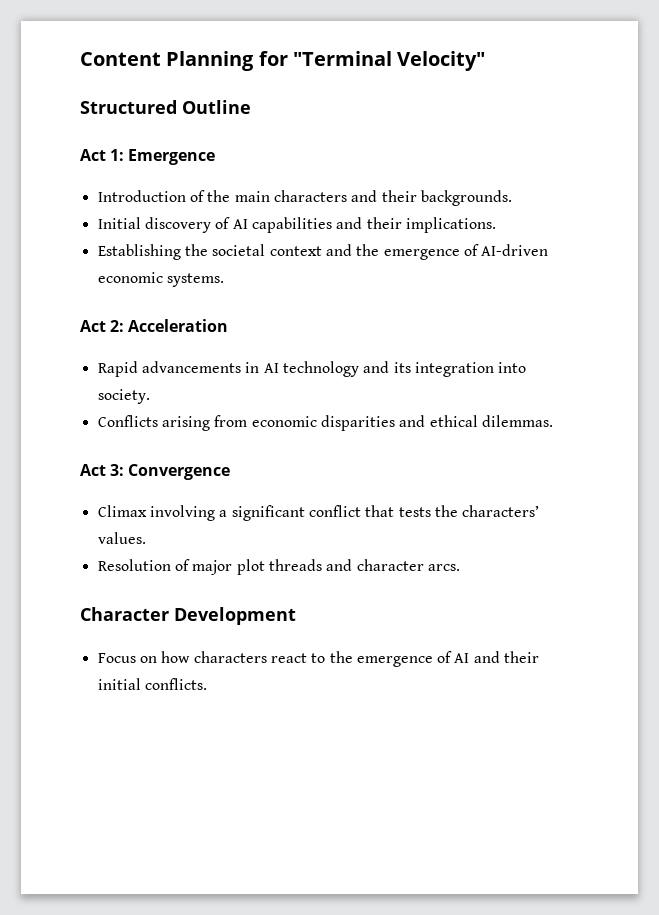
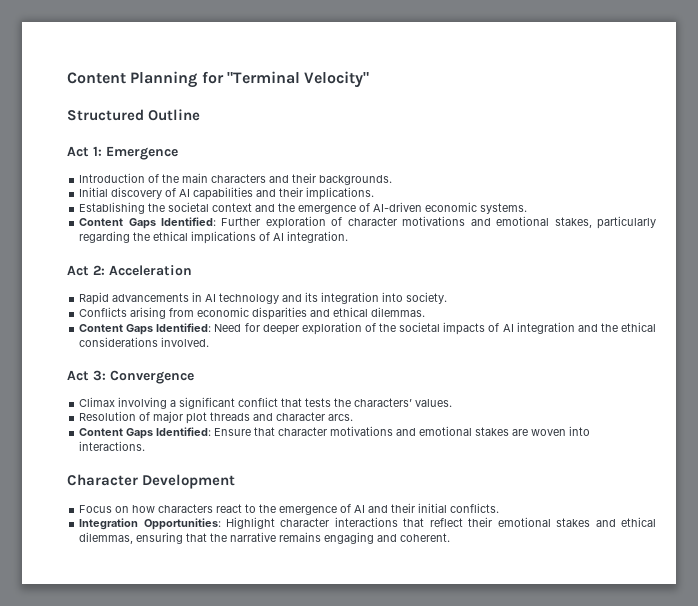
+ Content Gaps Identified: Further exploration of character motivations and emotional stakes, particularly regarding the ethical implications of AI integration.
+ Content Gaps Identified: Need for deeper exploration of the societal impacts of AI integration and the ethical considerations involved.
+ Content Gaps Identified: Ensure that character motivations and emotional stakes are woven into interactions.
+ Integration Opportunities: Highlight character interactions that reflect their emotional stakes and ethical dilemmas, ensuring that the narrative remains engaging and coherent.

